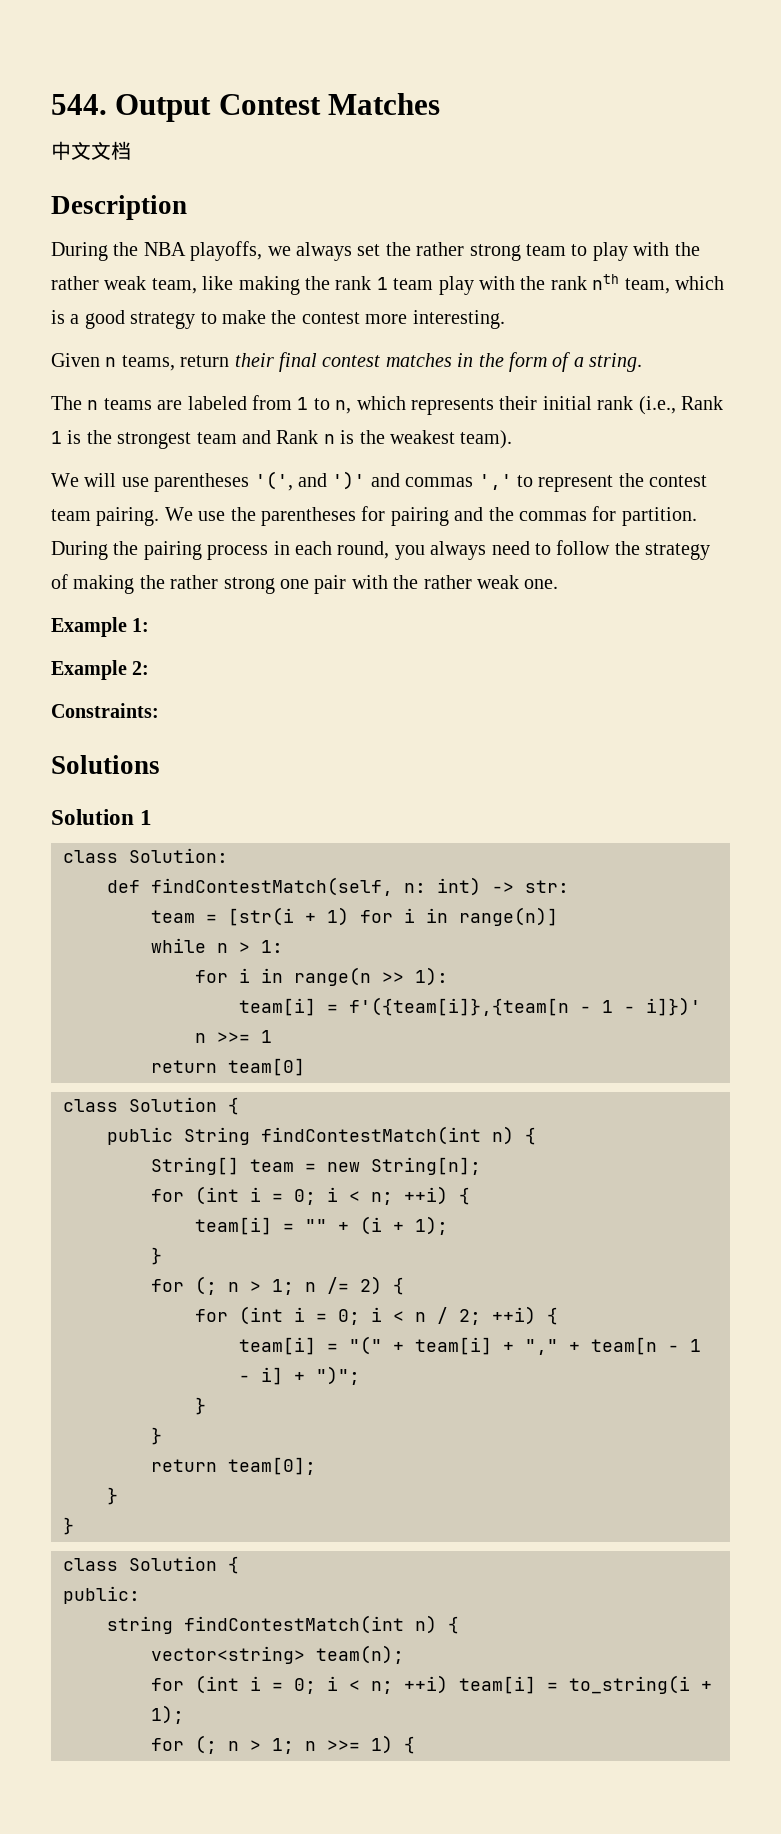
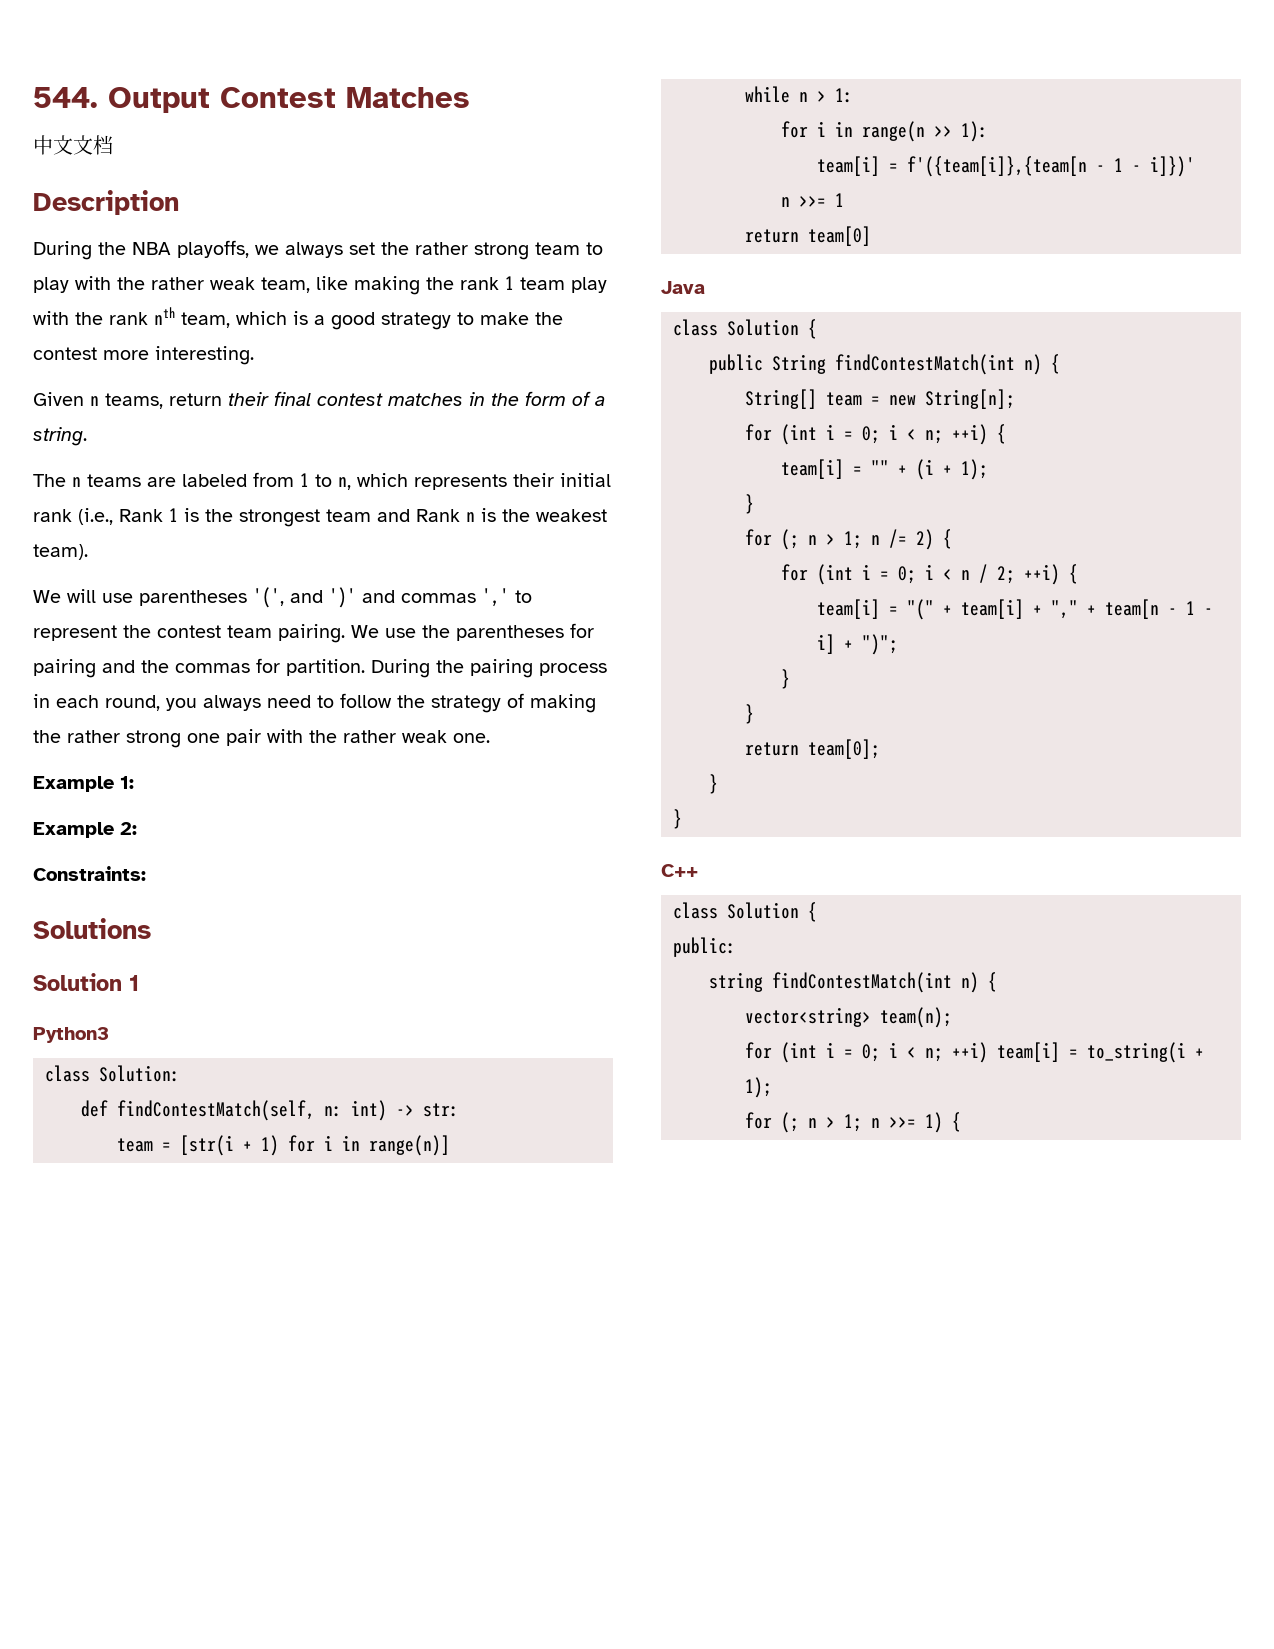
+ Python3
+ Java
+ C++

